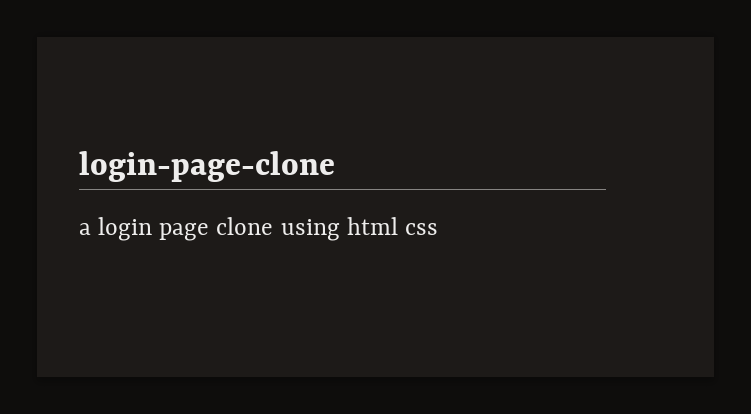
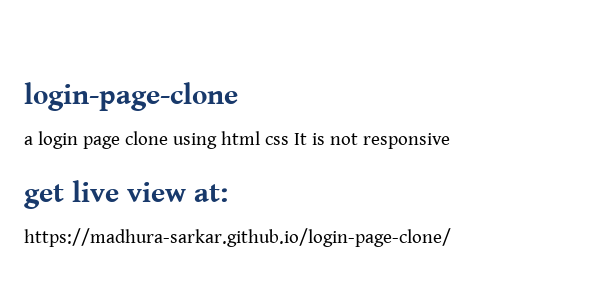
- a login page clone using html css
+ a login page clone using html css It is not responsive
+ get live view at:
+ https://madhura-sarkar.github.io/login-page-clone/

